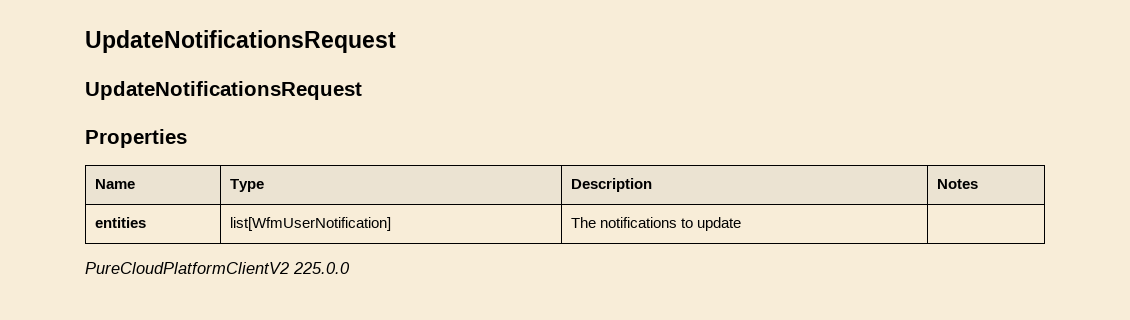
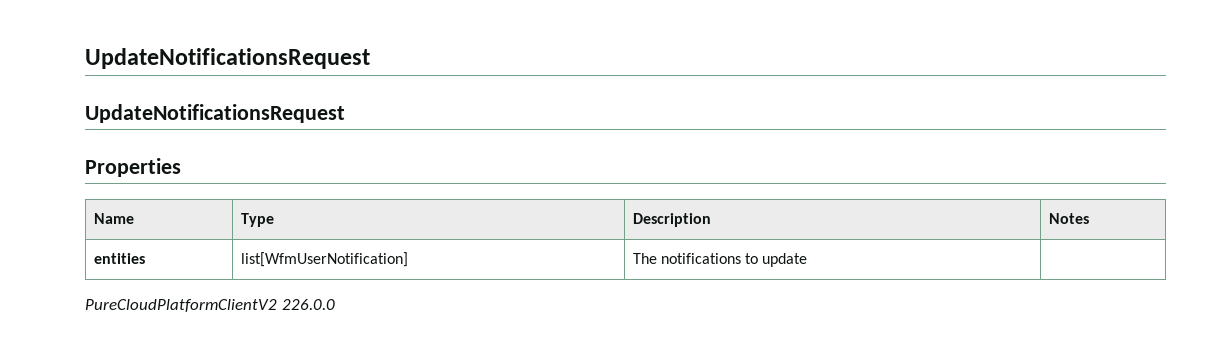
- PureCloudPlatformClientV2 225.0.0
+ PureCloudPlatformClientV2 226.0.0

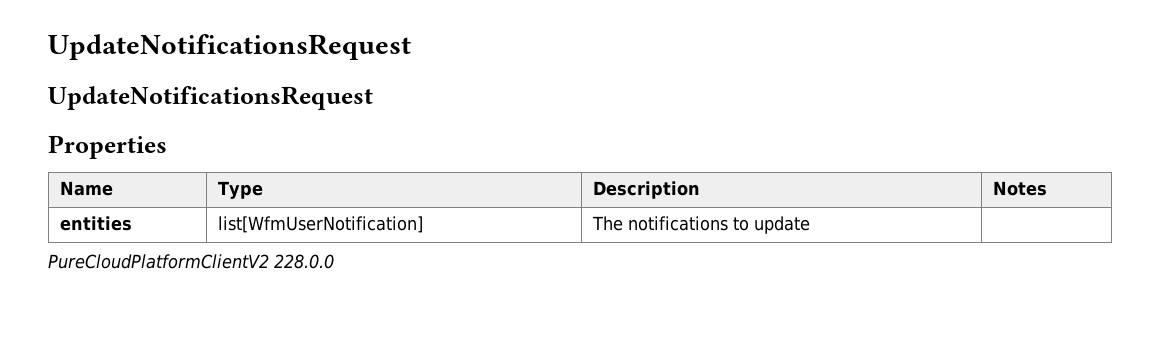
- PureCloudPlatformClientV2 226.0.0
+ PureCloudPlatformClientV2 228.0.0

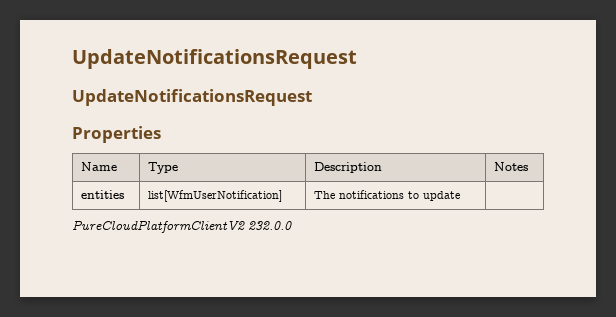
- PureCloudPlatformClientV2 228.0.0
+ PureCloudPlatformClientV2 232.0.0

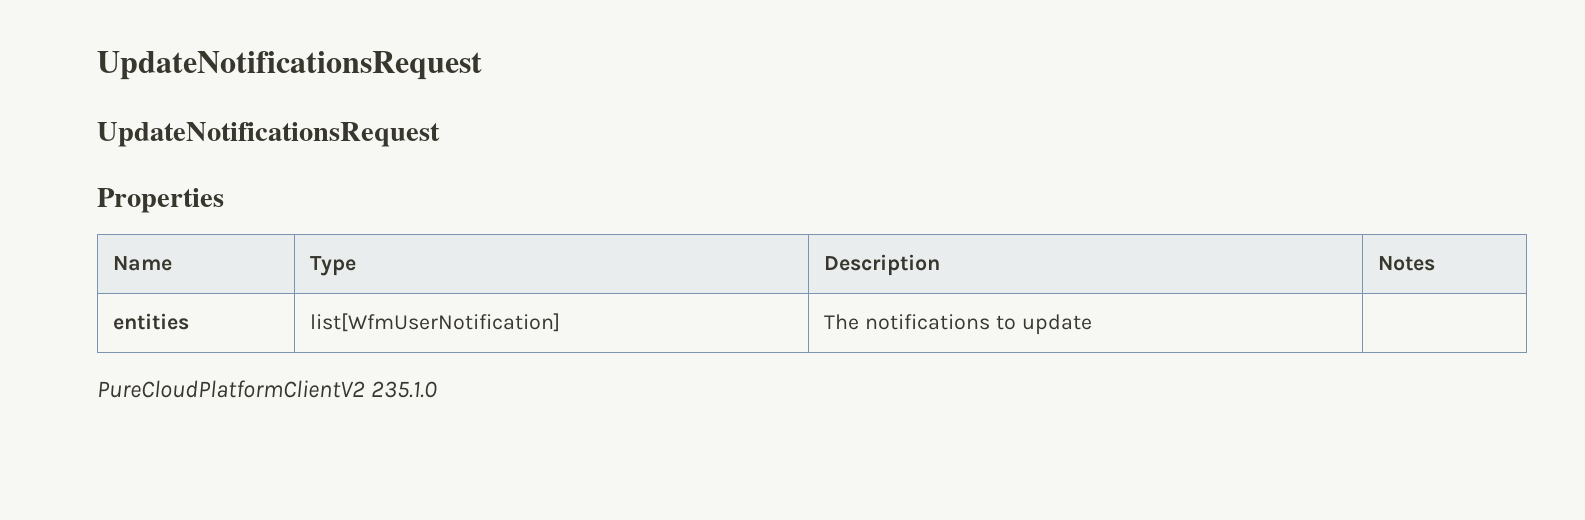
- PureCloudPlatformClientV2 232.0.0
+ PureCloudPlatformClientV2 235.1.0

